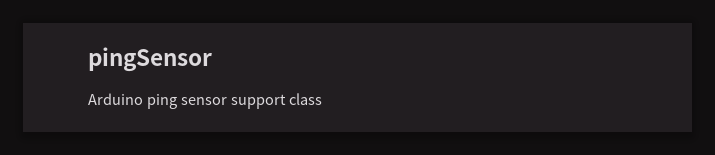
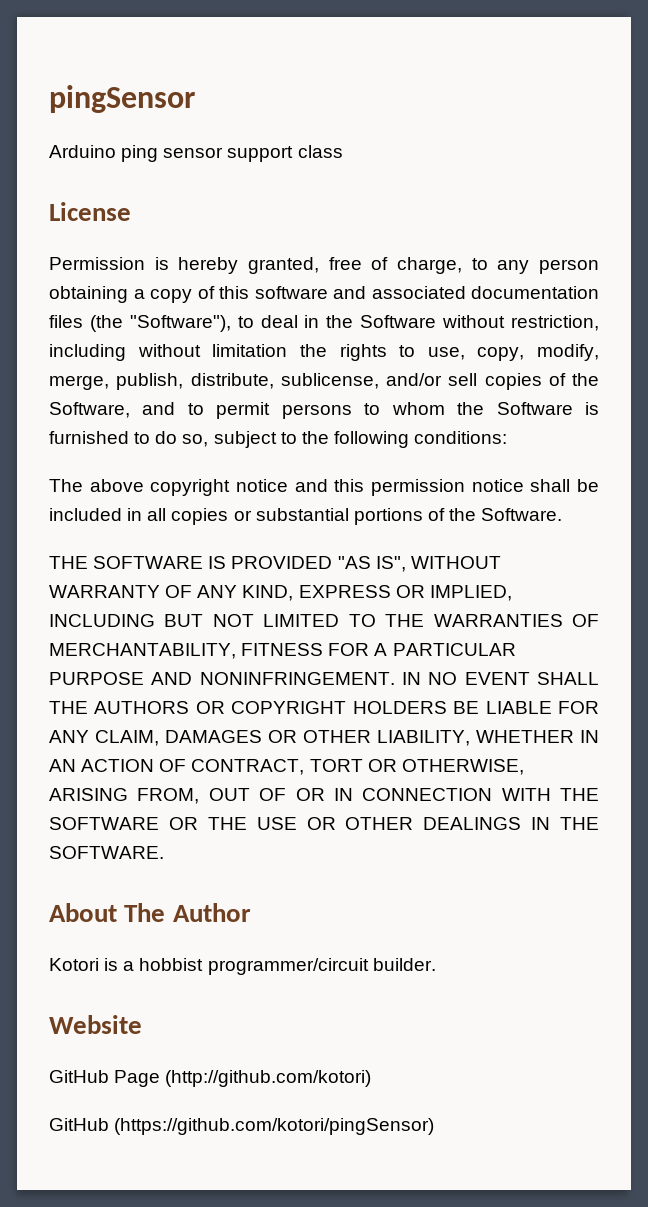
+ License
+ Permission is hereby granted, free of charge, to any person obtaining a copy of this software and associated documentation files (the "Software"), to deal in the Software without restriction, including without limitation the rights to use, copy, modify, merge, publish, distribute, sublicense, and/or sell copies of the Software, and to permit persons to whom the Software is furnished to do so, subject to the following conditions:
+ The above copyright notice and this permission notice shall be included in all copies or substantial portions of the Software.
+ THE SOFTWARE IS PROVIDED "AS IS", WITHOUT WARRANTY OF ANY KIND, EXPRESS OR IMPLIED, INCLUDING BUT NOT LIMITED TO THE WARRANTIES OF MERCHANTABILITY, FITNESS FOR A PARTICULAR PURPOSE AND NONINFRINGEMENT. IN NO EVENT SHALL THE AUTHORS OR COPYRIGHT HOLDERS BE LIABLE FOR ANY CLAIM, DAMAGES OR OTHER LIABILITY, WHETHER IN AN ACTION OF CONTRACT, TORT OR OTHERWISE, ARISING FROM, OUT OF OR IN CONNECTION WITH THE SOFTWARE OR THE USE OR OTHER DEALINGS IN THE SOFTWARE.
+ About The Author
+ Kotori is a hobbist programmer/circuit builder.
+ Website
+ GitHub Page (http://github.com/kotori)
+ GitHub (https://github.com/kotori/pingSensor)

